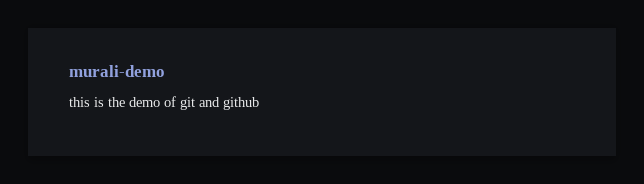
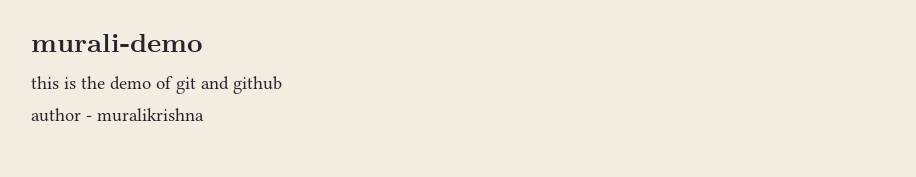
+ author - muralikrishna

